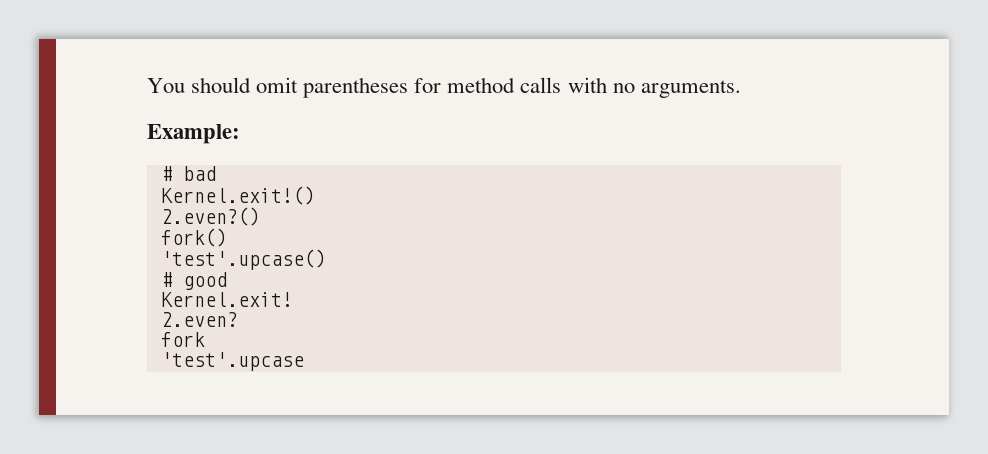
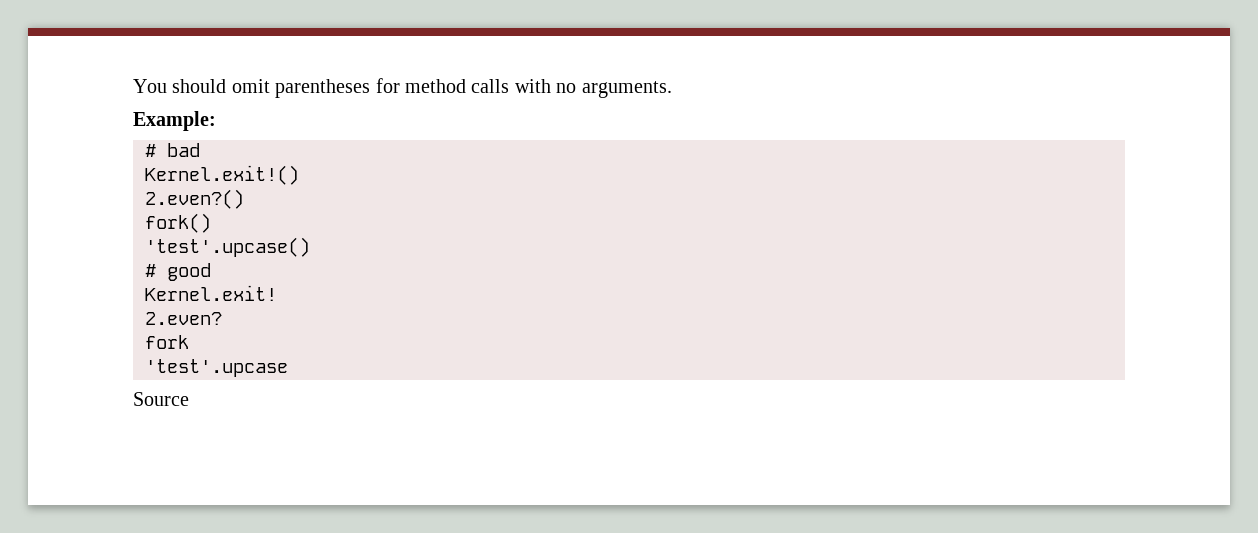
+ Source

